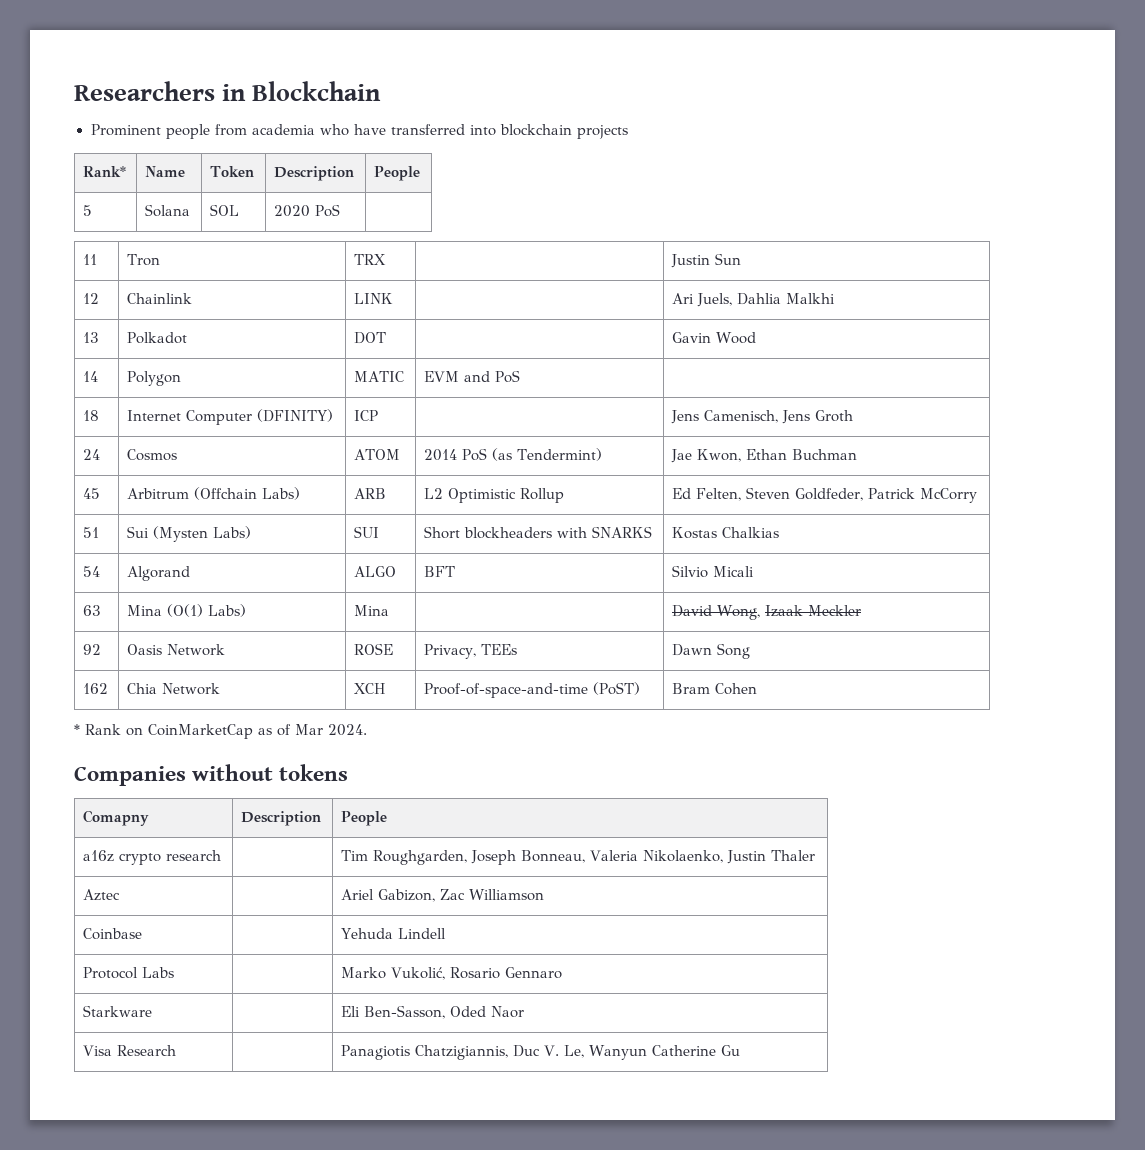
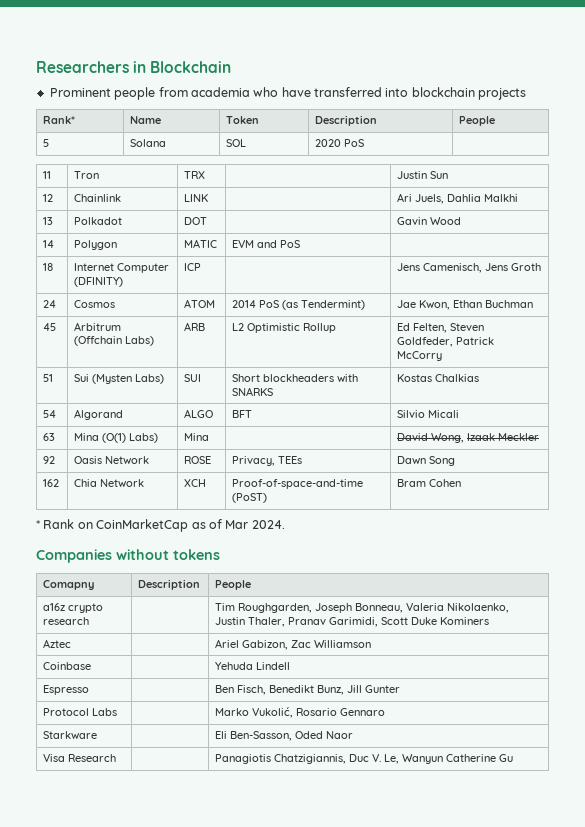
- a16z crypto research | | Tim Roughgarden, Joseph Bonneau, Valeria Nikolaenko, Justin Thaler
+ a16z crypto research | | Tim Roughgarden, Joseph Bonneau, Valeria Nikolaenko, Justin Thaler, Pranav Garimidi, Scott Duke Kominers
+ Espresso | | Ben Fisch, Benedikt Bunz, Jill Gunter

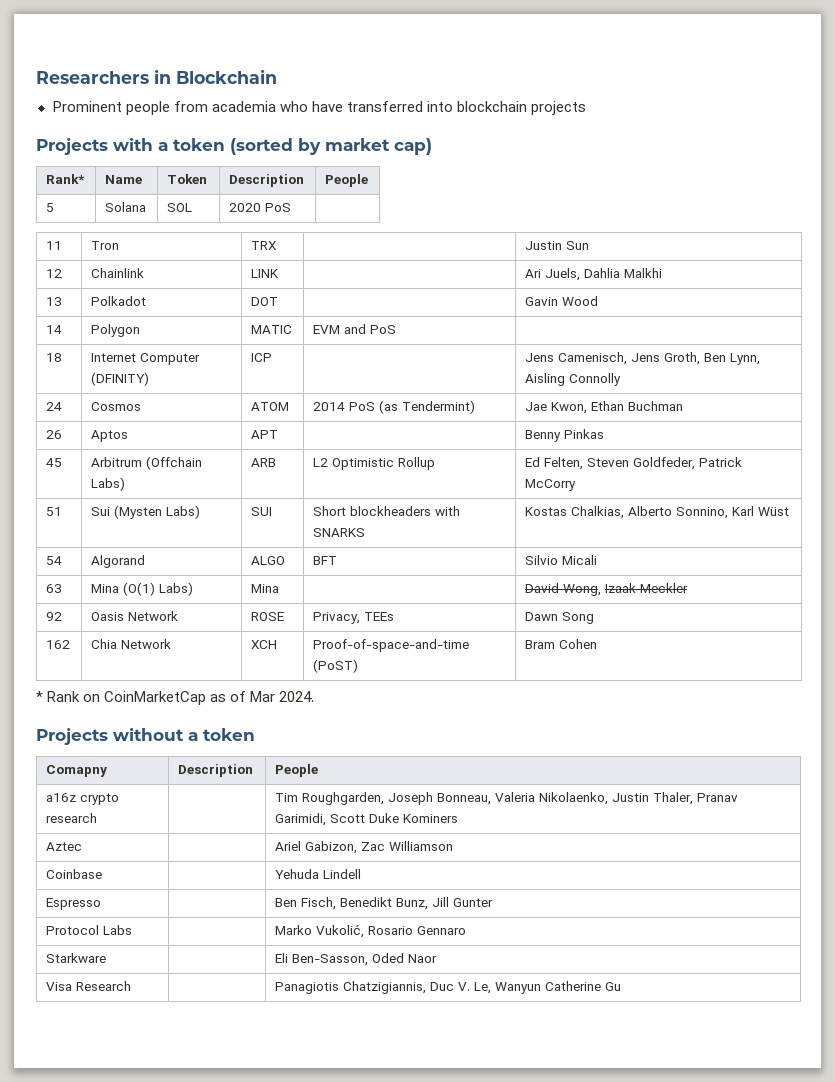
+ Projects with a token (sorted by market cap)
- 18 | Internet Computer (DFINITY) | ICP | | Jens Camenisch, Jens Groth
+ 18 | Internet Computer (DFINITY) | ICP | | Jens Camenisch, Jens Groth, Ben Lynn, Aisling Connolly
+ 26 | Aptos | APT | | Benny Pinkas
- 51 | Sui (Mysten Labs) | SUI | Short blockheaders with SNARKS | Kostas Chalkias
+ 51 | Sui (Mysten Labs) | SUI | Short blockheaders with SNARKS | Kostas Chalkias, Alberto Sonnino, Karl Wüst
- Companies without tokens
+ Projects without a token

